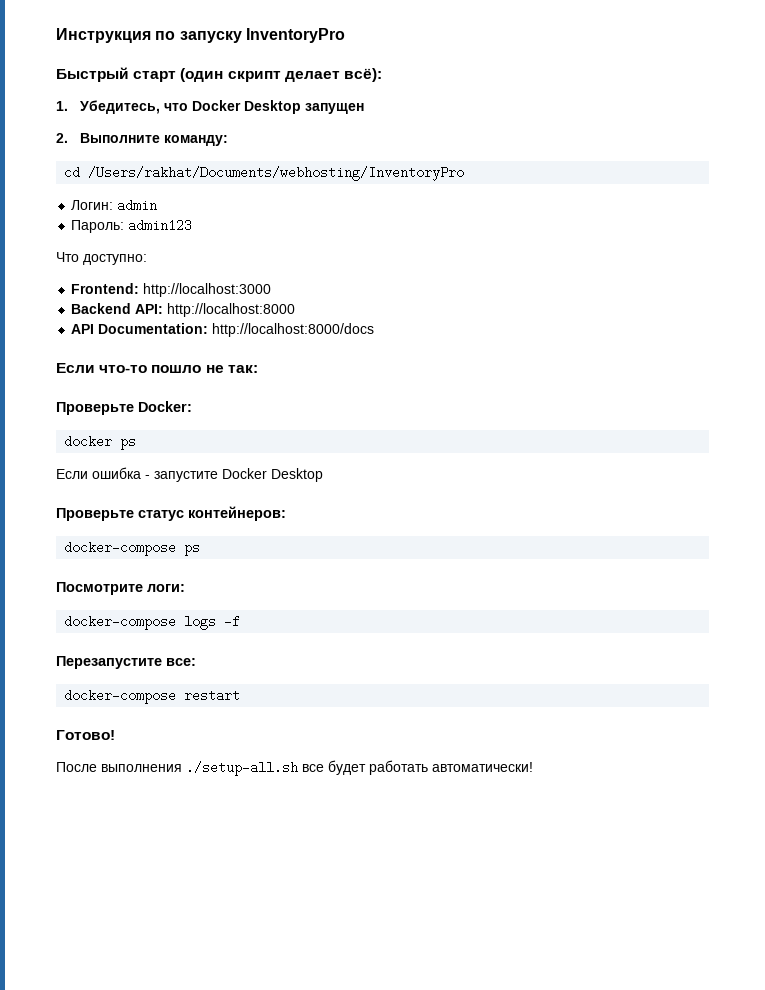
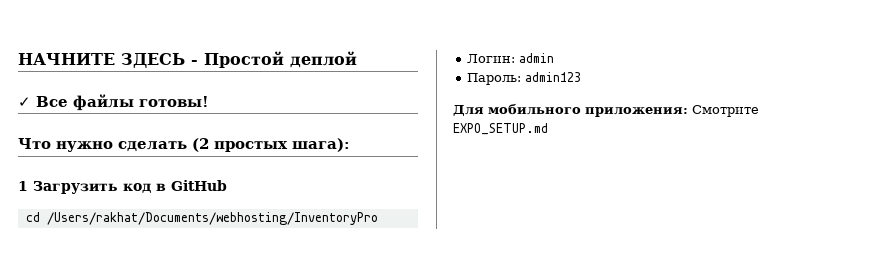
- Инструкция по запуску InventoryPro
- Быстрый старт (один скрипт делает всё):
- 1. Убедитесь, что Docker Desktop запущен
- 2. Выполните команду:
+ НАЧНИТЕ ЗДЕСЬ - Простой деплой
+ ✓ Все файлы готовы!
+ Что нужно сделать (2 простых шага):
+ 1 Загрузить код в GitHub
- Что доступно:
- Frontend: http://localhost:3000
- Backend API: http://localhost:8000
- API Documentation: http://localhost:8000/docs
- Если что-то пошло не так:
- Проверьте Docker:
- docker ps
- Если ошибка - запустите Docker Desktop
- Проверьте статус контейнеров:
- docker-compose ps
- Посмотрите логи:
- docker-compose logs -f
- Перезапустите все:
- docker-compose restart
- Готово!
- После выполнения ./setup-all.sh все будет работать автоматически!
+ Для мобильного приложения: Смотрите EXPO_SETUP.md

